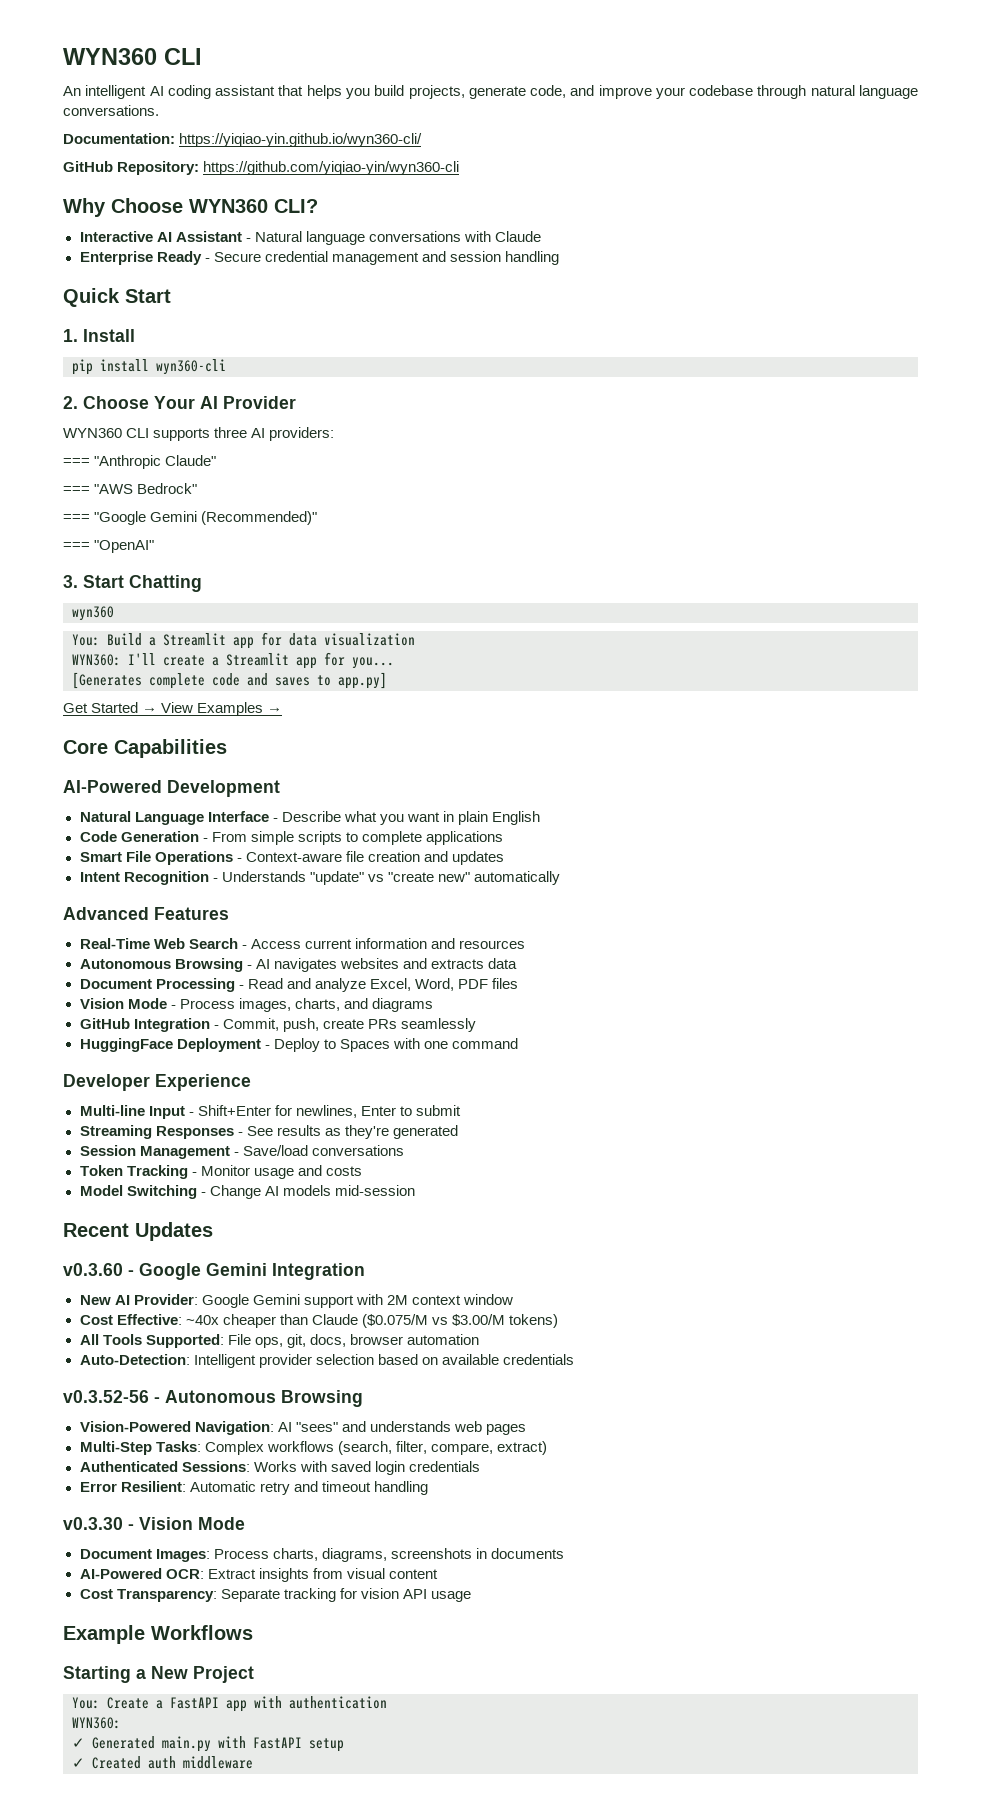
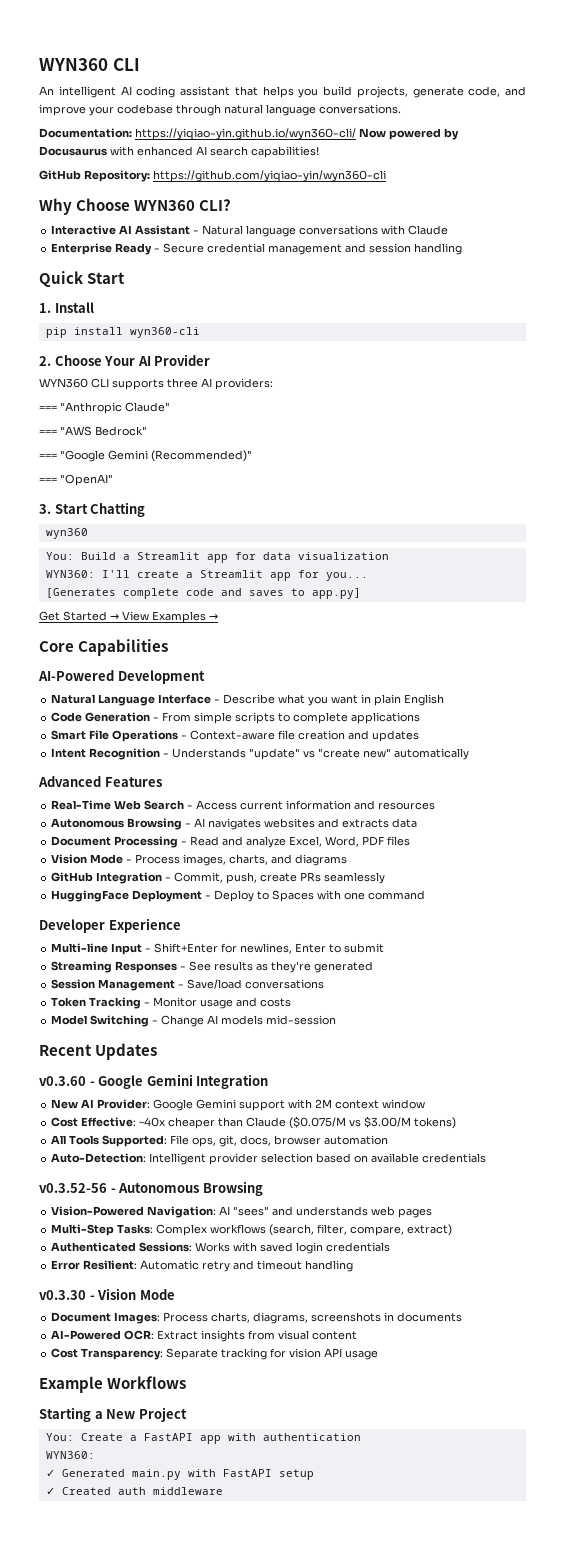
- Documentation: https://yiqiao-yin.github.io/wyn360-cli/
+ Documentation: https://yiqiao-yin.github.io/wyn360-cli/ Now powered by Docusaurus with enhanced AI search capabilities!

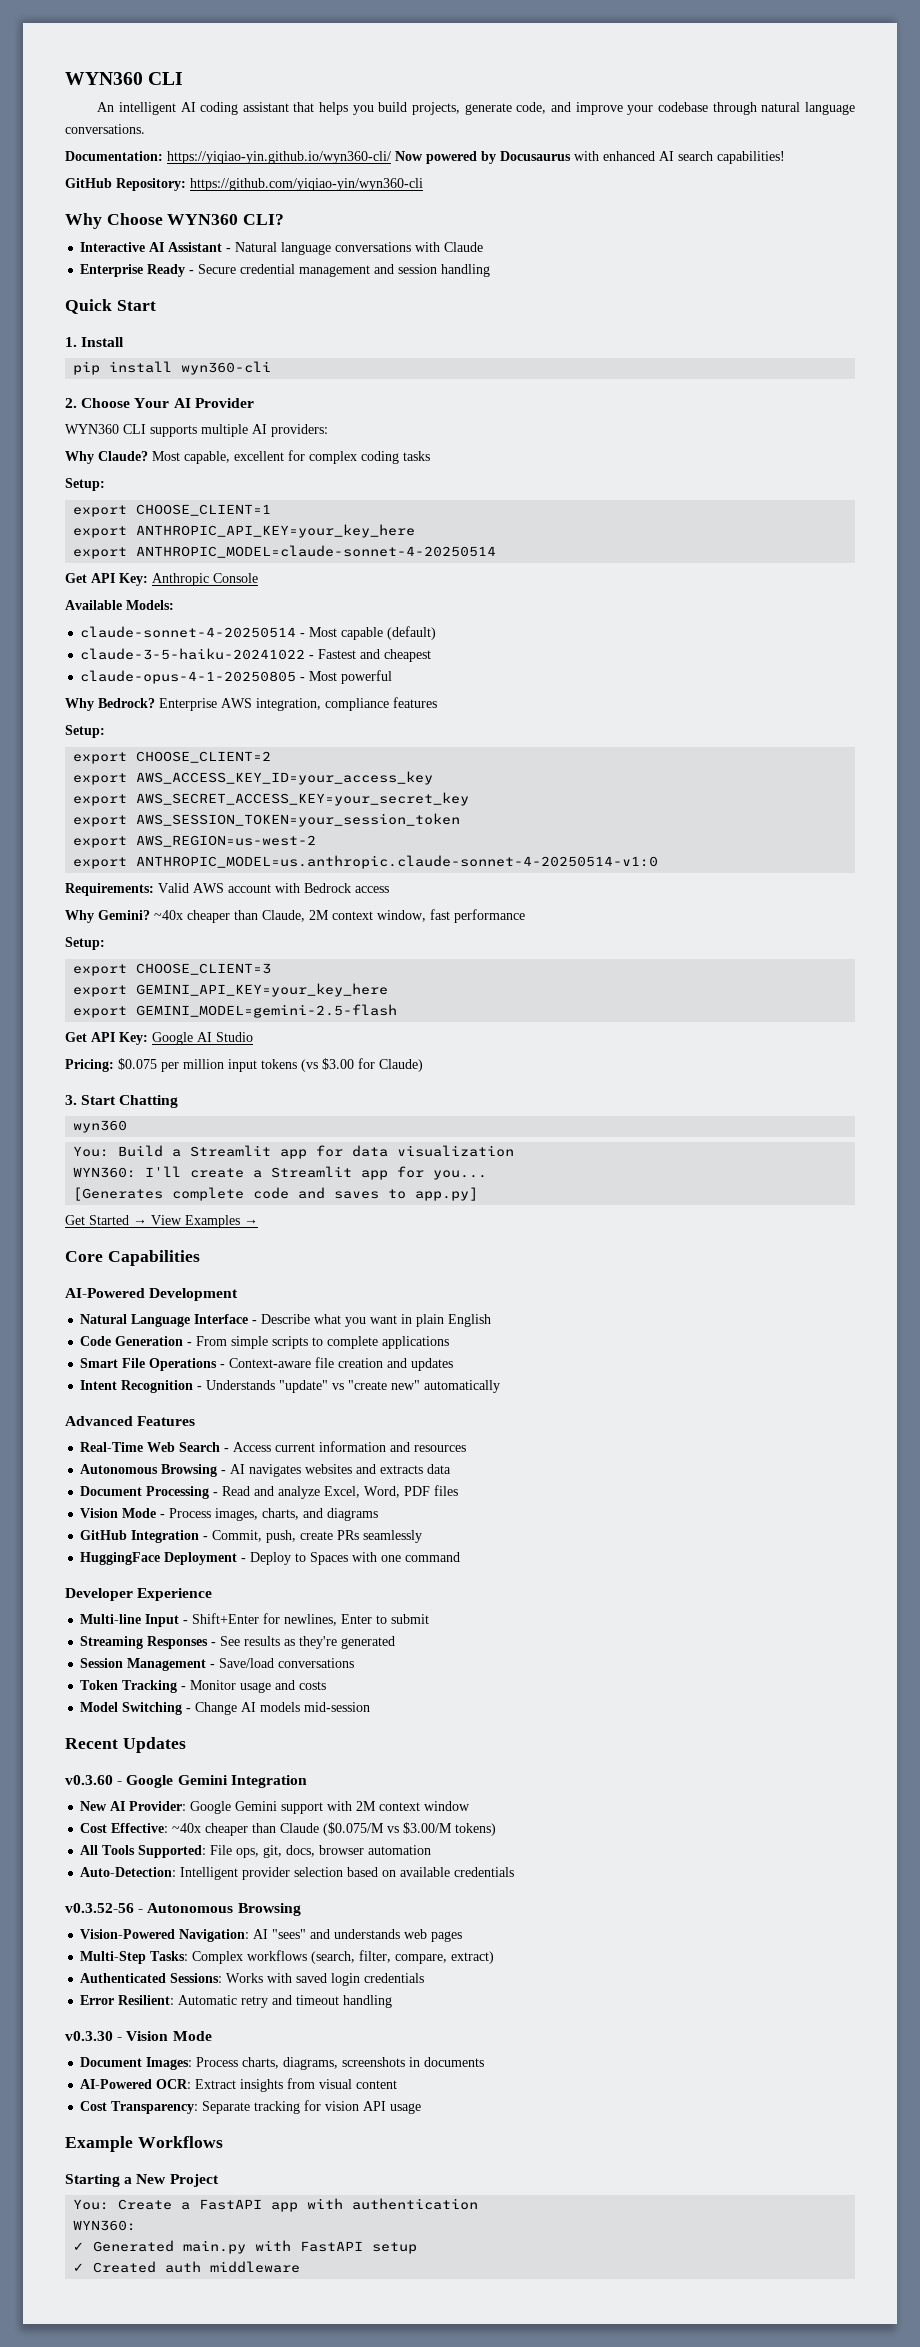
- WYN360 CLI supports three AI providers:
+ WYN360 CLI supports multiple AI providers:
- === "Anthropic Claude"
- === "AWS Bedrock"
- === "Google Gemini (Recommended)"
- === "OpenAI"
+ Why Claude? Most capable, excellent for complex coding tasks
+ Setup:
+ export CHOOSE_CLIENT=1
+ export ANTHROPIC_API_KEY=your_key_here
+ export ANTHROPIC_MODEL=claude-sonnet-4-20250514
+ Get API Key: Anthropic Console
+ Available Models:
+ claude-sonnet-4-20250514 - Most capable (default)
+ claude-3-5-haiku-20241022 - Fastest and cheapest
+ claude-opus-4-1-20250805 - Most powerful
+ Why Bedrock? Enterprise AWS integration, compliance features
+ Setup:
+ export CHOOSE_CLIENT=2
+ export AWS_ACCESS_KEY_ID=your_access_key
+ export AWS_SECRET_ACCESS_KEY=your_secret_key
+ export AWS_SESSION_TOKEN=your_session_token
+ export AWS_REGION=us-west-2
+ export ANTHROPIC_MODEL=us.anthropic.claude-sonnet-4-20250514-v1:0
+ Requirements: Valid AWS account with Bedrock access
+ Why Gemini? ~40x cheaper than Claude, 2M context window, fast performance
+ Setup:
+ export CHOOSE_CLIENT=3
+ export GEMINI_API_KEY=your_key_here
+ export GEMINI_MODEL=gemini-2.5-flash
+ Get API Key: Google AI Studio
+ Pricing: $0.075 per million input tokens (vs $3.00 for Claude)

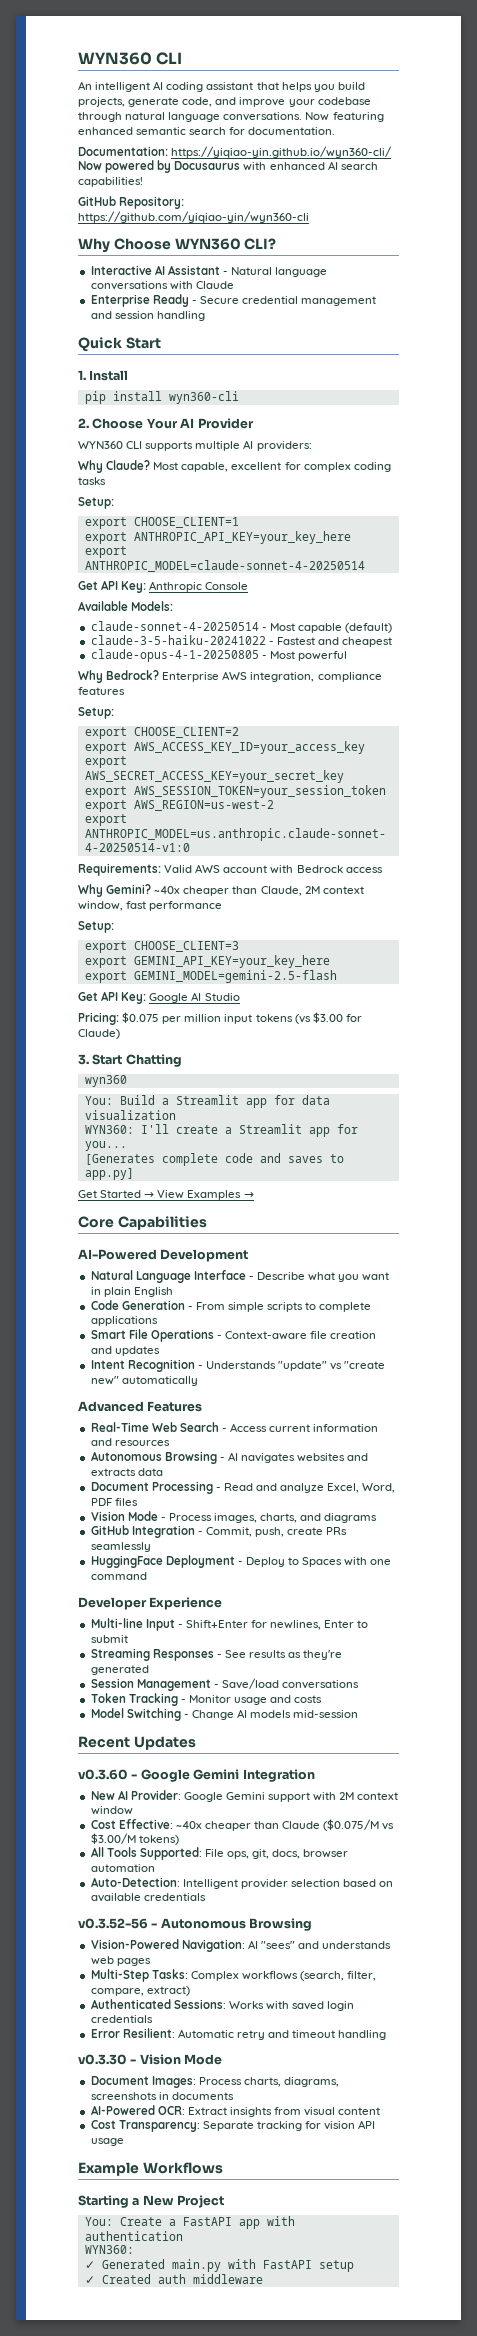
+ Now featuring enhanced semantic search for documentation.

